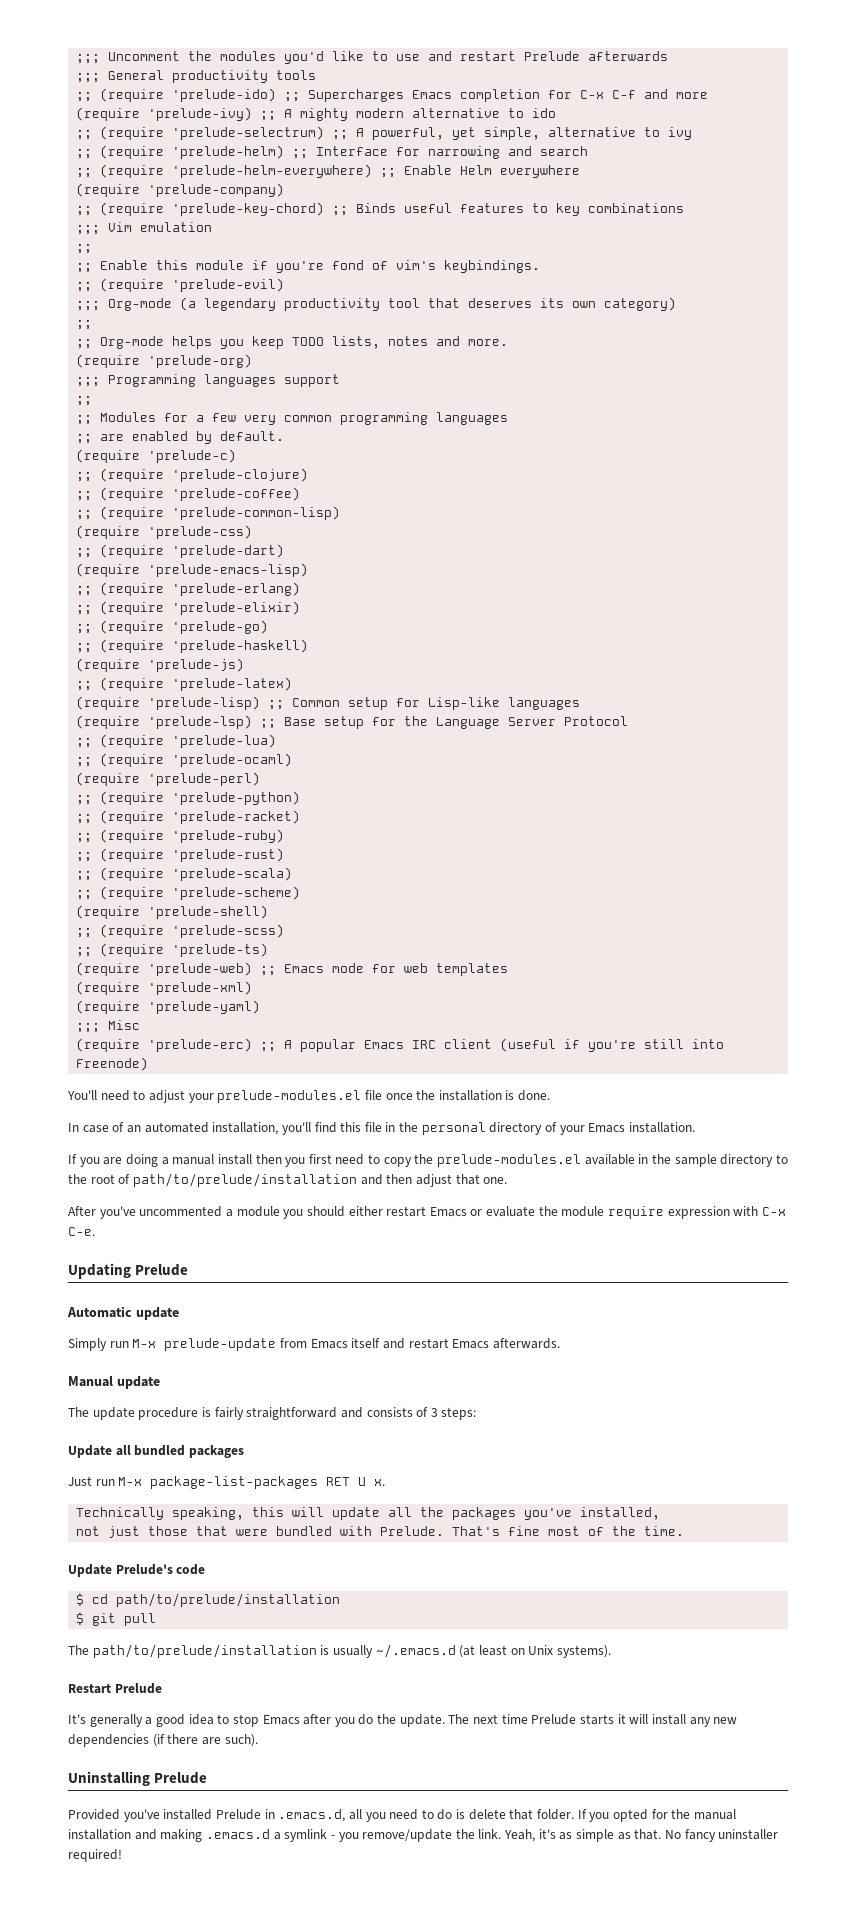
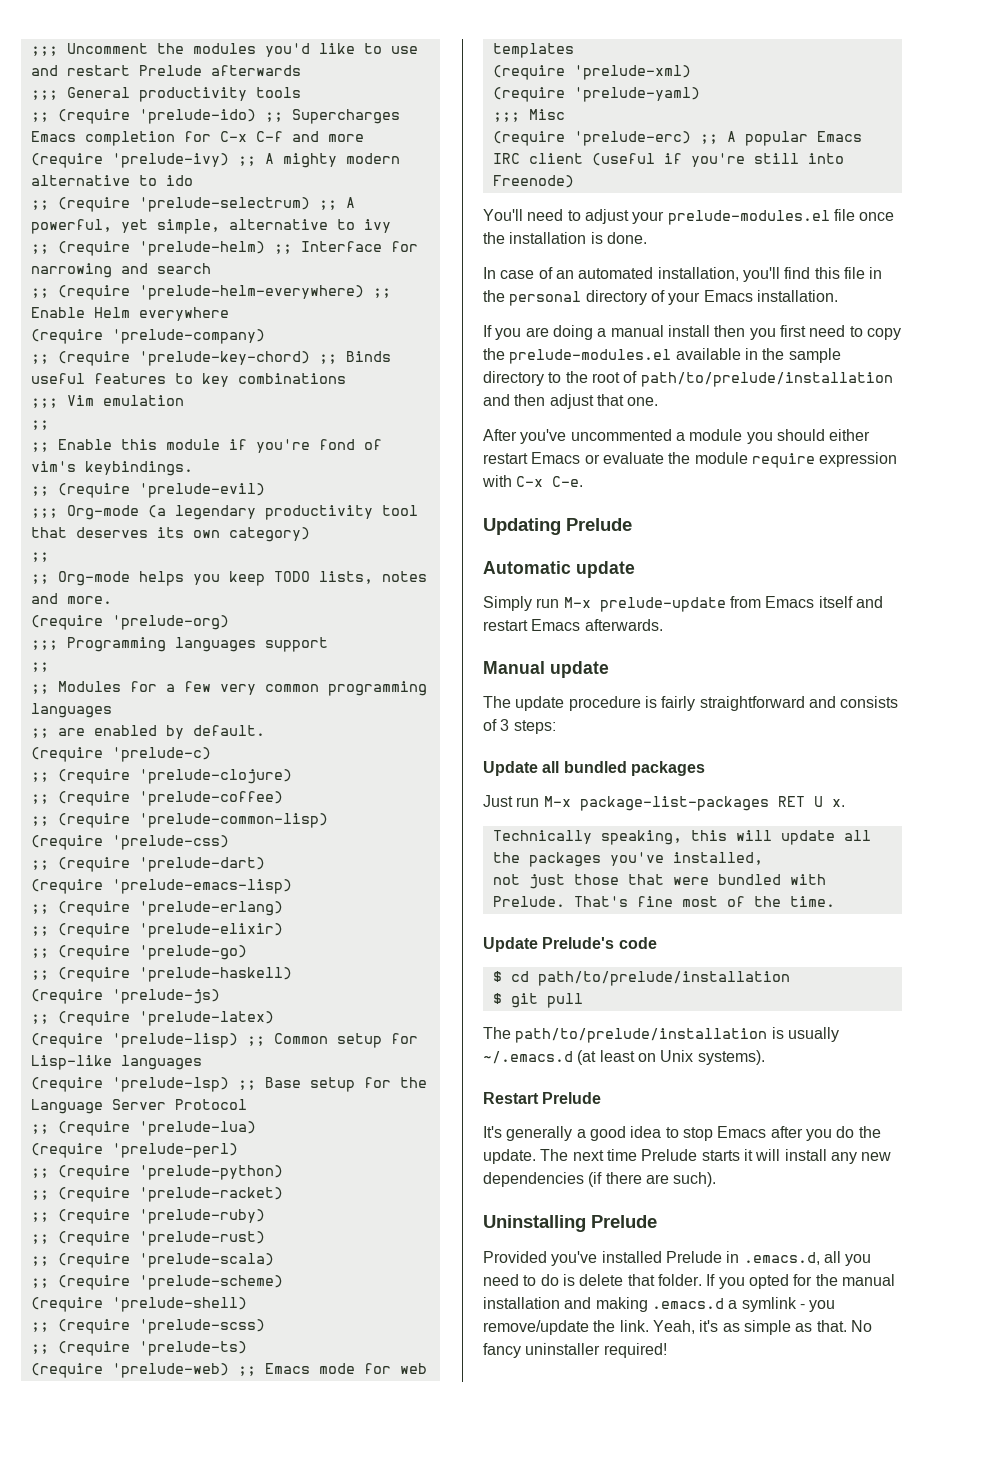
- ;; (require 'prelude-ocaml)

